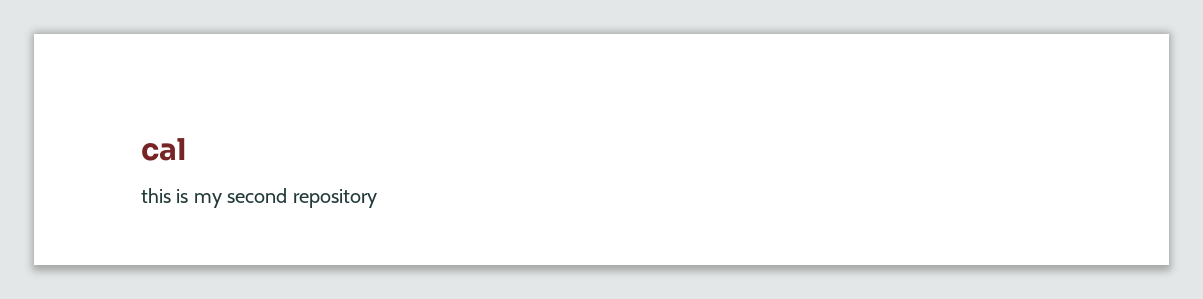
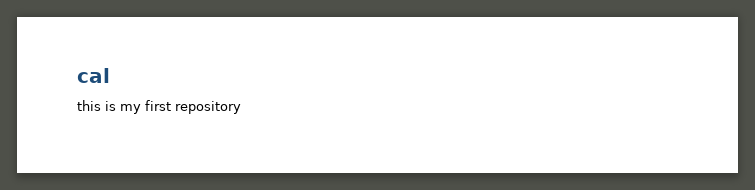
- this is my second repository
+ this is my first repository

